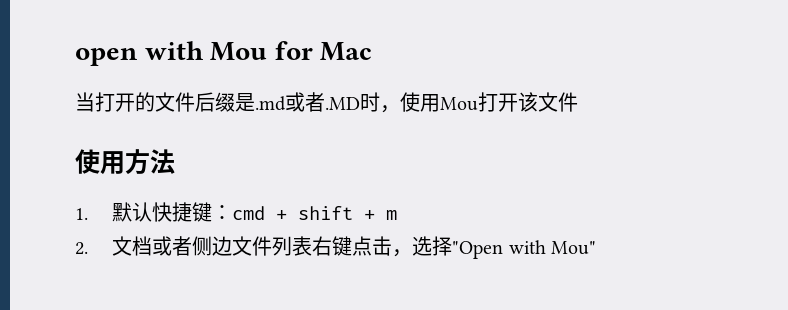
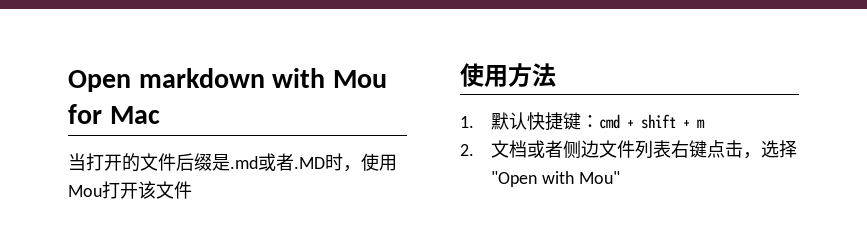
- open with Mou for Mac
+ Open markdown with Mou for Mac

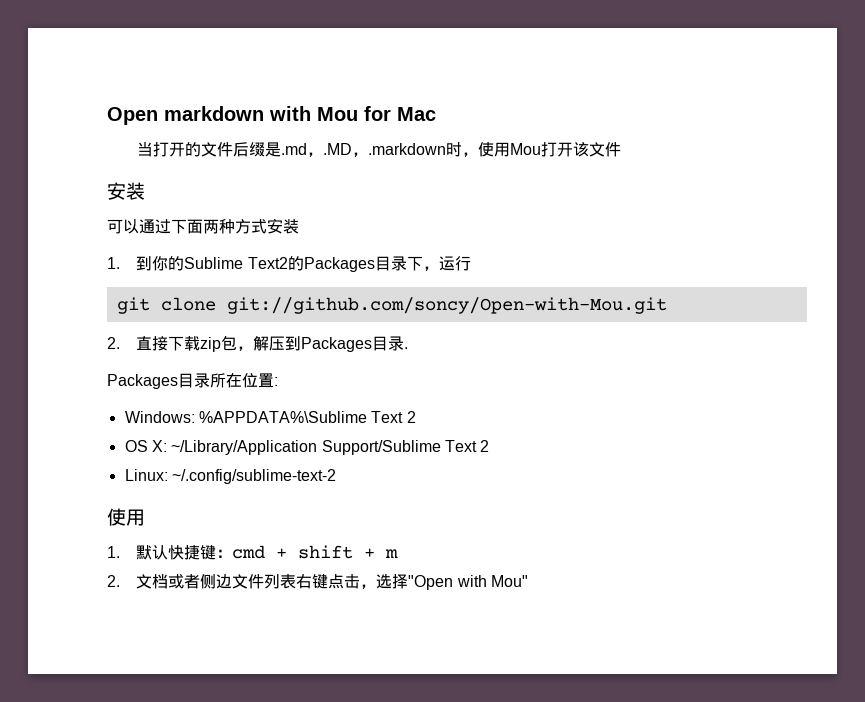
- 当打开的文件后缀是.md或者.MD时，使用Mou打开该文件
- 使用方法
+ 当打开的文件后缀是.md，.MD，.markdown时，使用Mou打开该文件
+ 安装
+ 可以通过下面两种方式安装
+ 1.到你的Sublime Text2的Packages目录下，运行
+ git clone git://github.com/soncy/Open-with-Mou.git
+ 2.直接下载zip包，解压到Packages目录.
+ Packages目录所在位置:
+ Windows: %APPDATA%\Sublime Text 2
+ OS X: ~/Library/Application Support/Sublime Text 2
+ Linux: ~/.config/sublime-text-2
+ 使用

